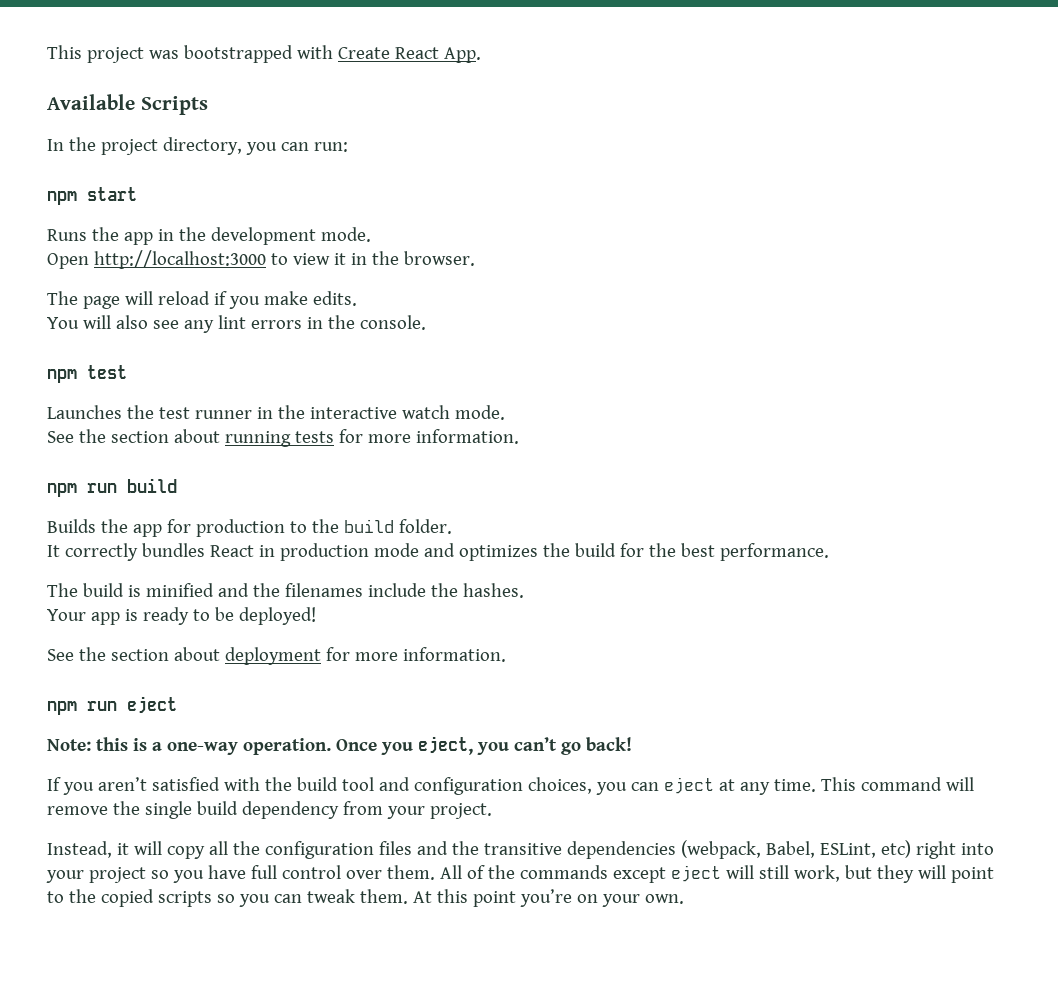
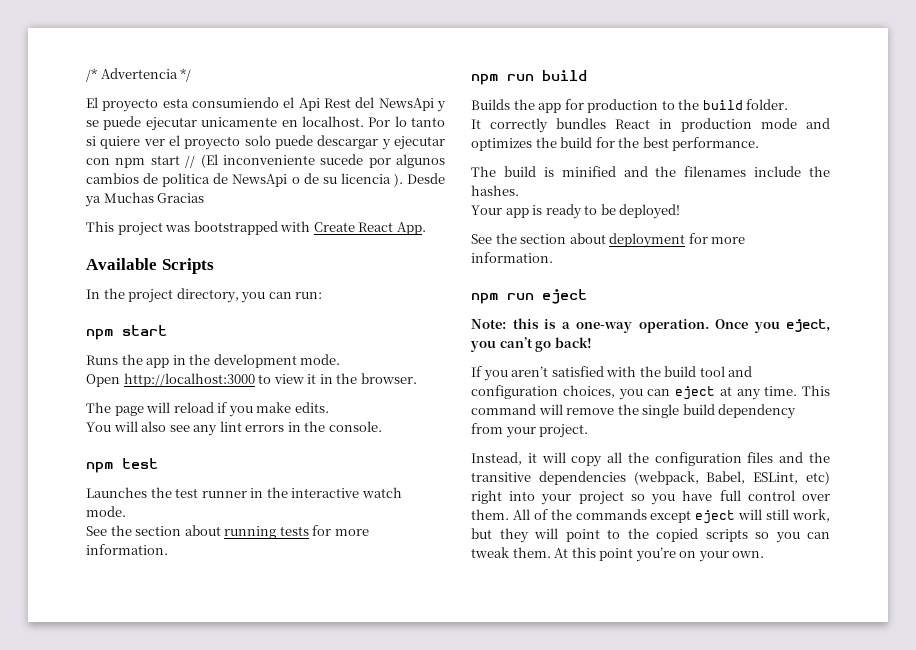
+ /* Advertencia */
+ El proyecto esta consumiendo el Api Rest del NewsApi y se puede ejecutar unicamente en localhost. Por lo tanto si quiere ver el proyecto solo puede descargar y ejecutar con npm start // (El inconveniente sucede por algunos cambios de politica de NewsApi o de su licencia ). Desde ya Muchas Gracias

